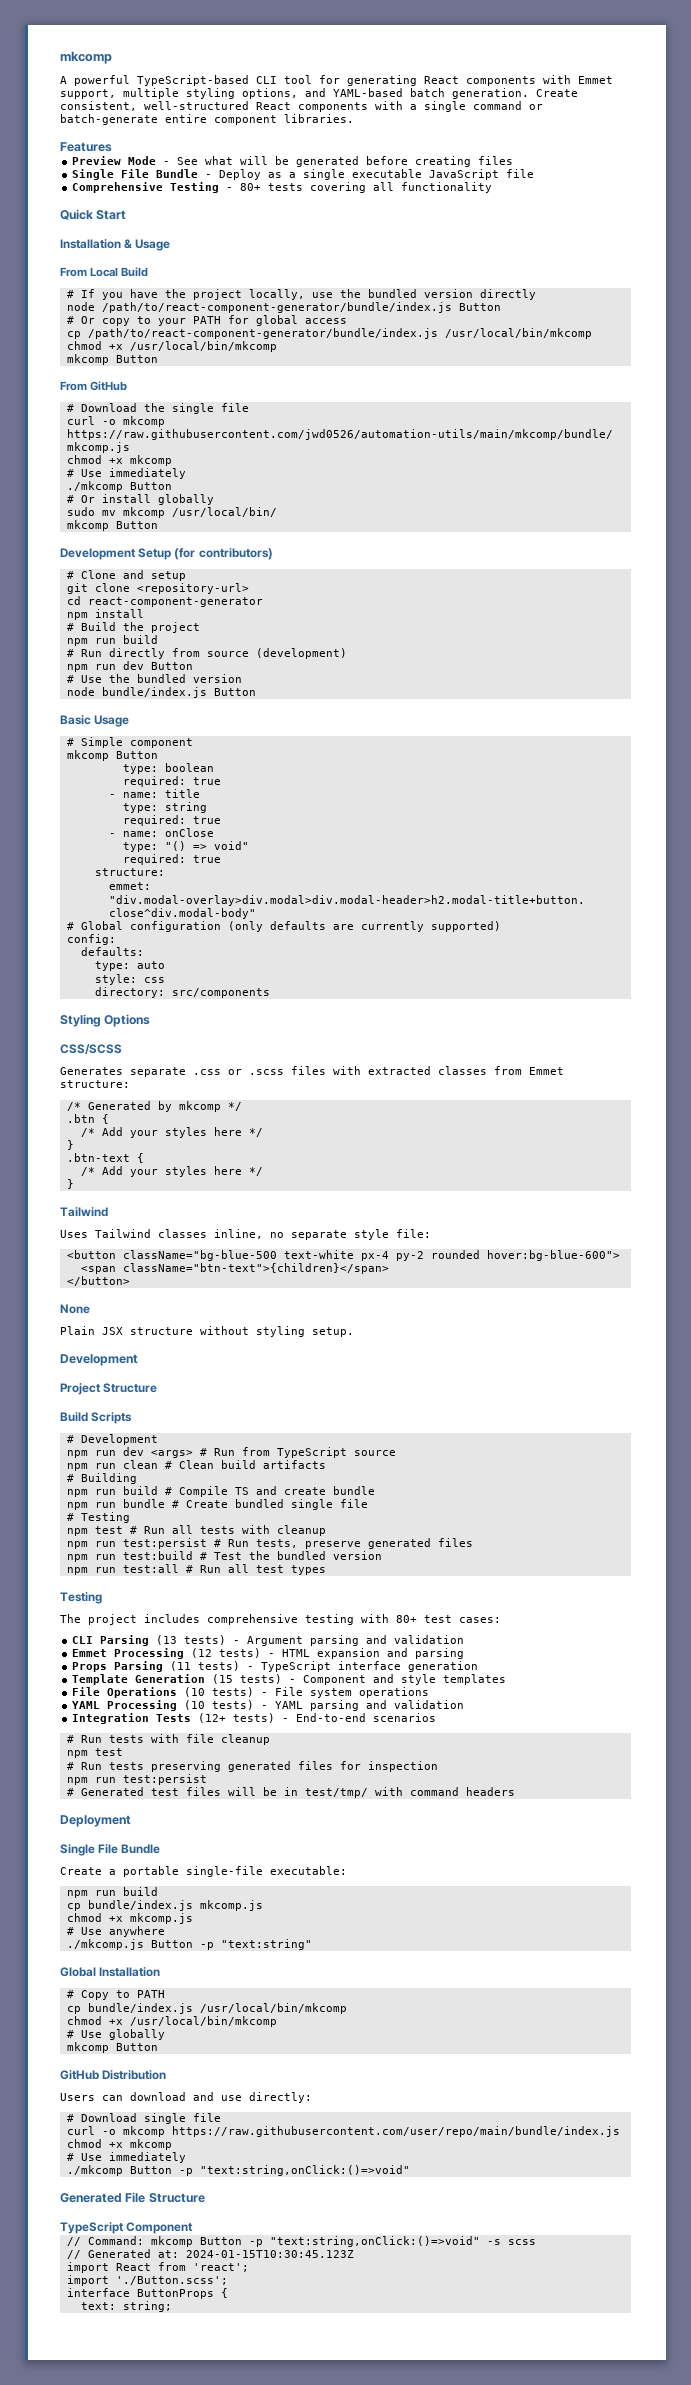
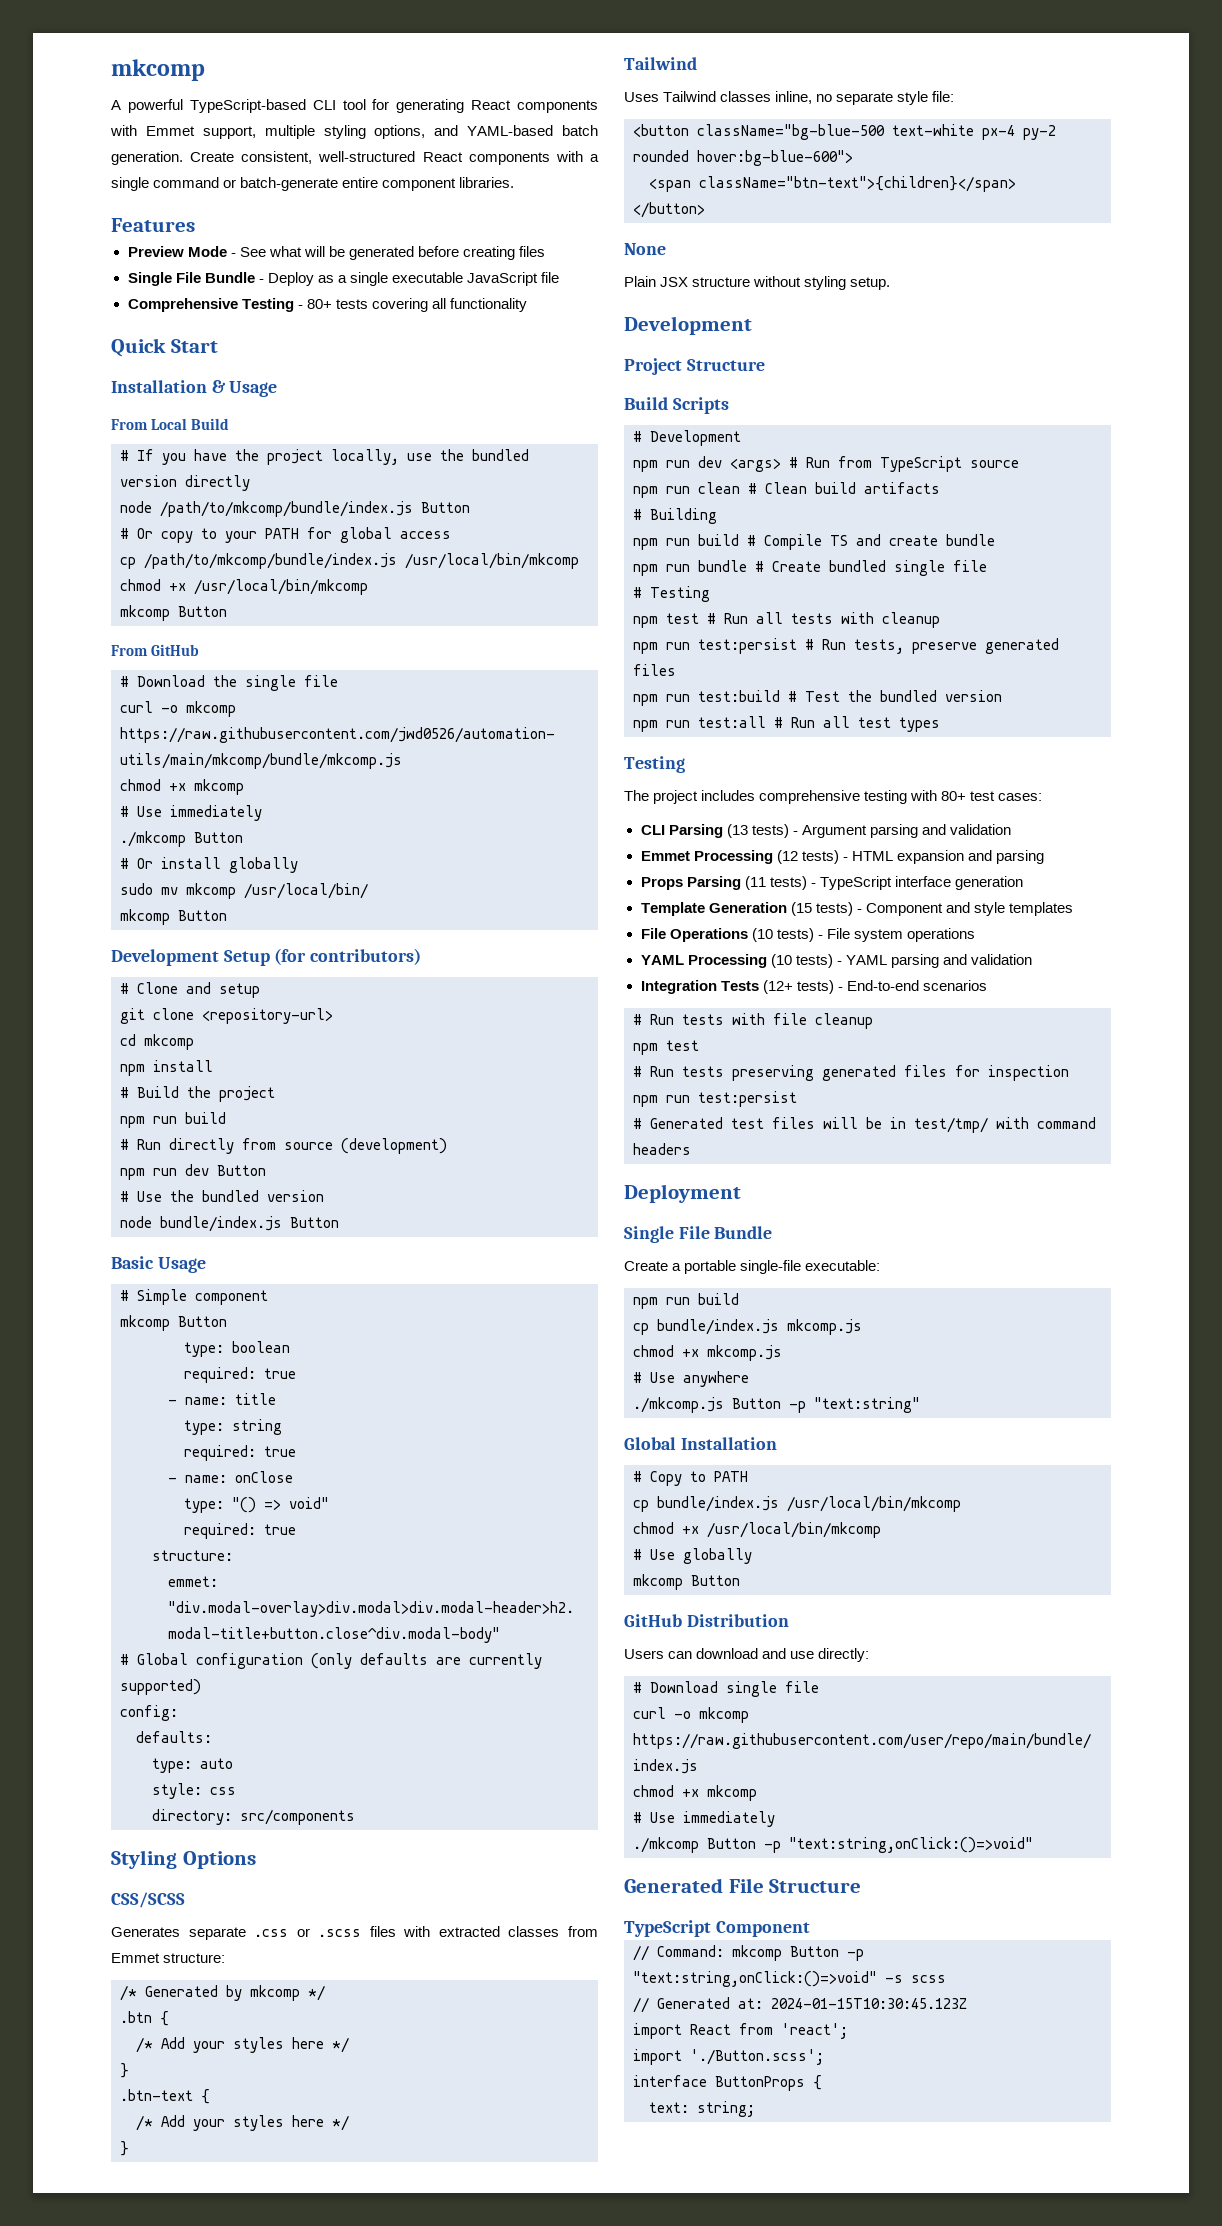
- node /path/to/react-component-generator/bundle/index.js Button
+ node /path/to/mkcomp/bundle/index.js Button
- cp /path/to/react-component-generator/bundle/index.js /usr/local/bin/mkcomp
+ cp /path/to/mkcomp/bundle/index.js /usr/local/bin/mkcomp
- cd react-component-generator
+ cd mkcomp

